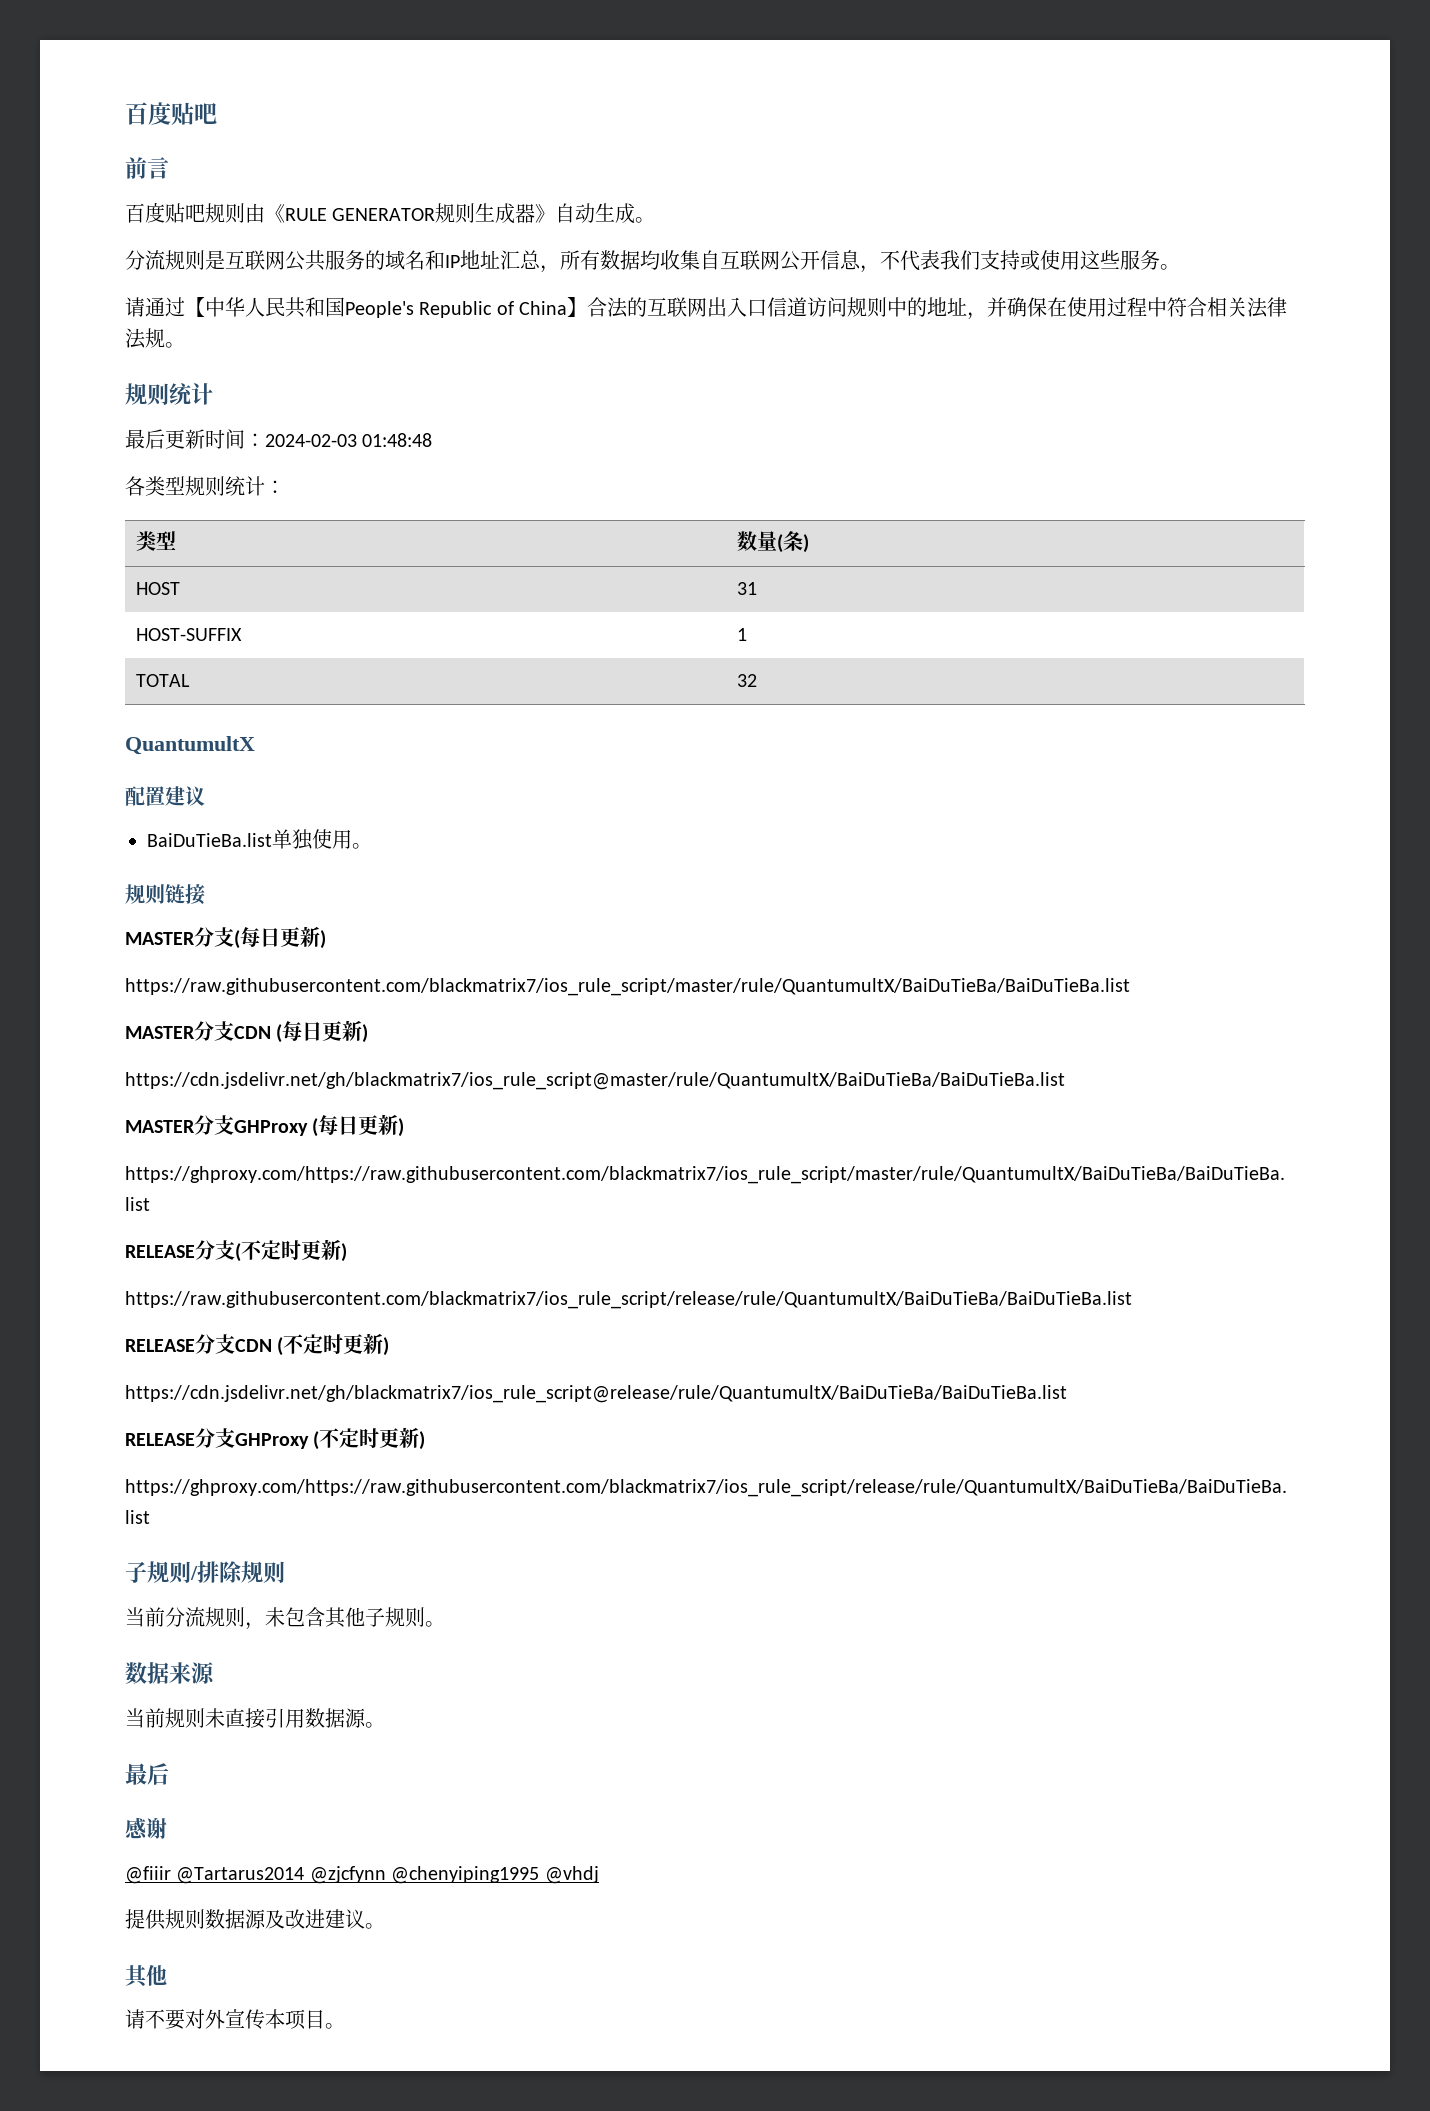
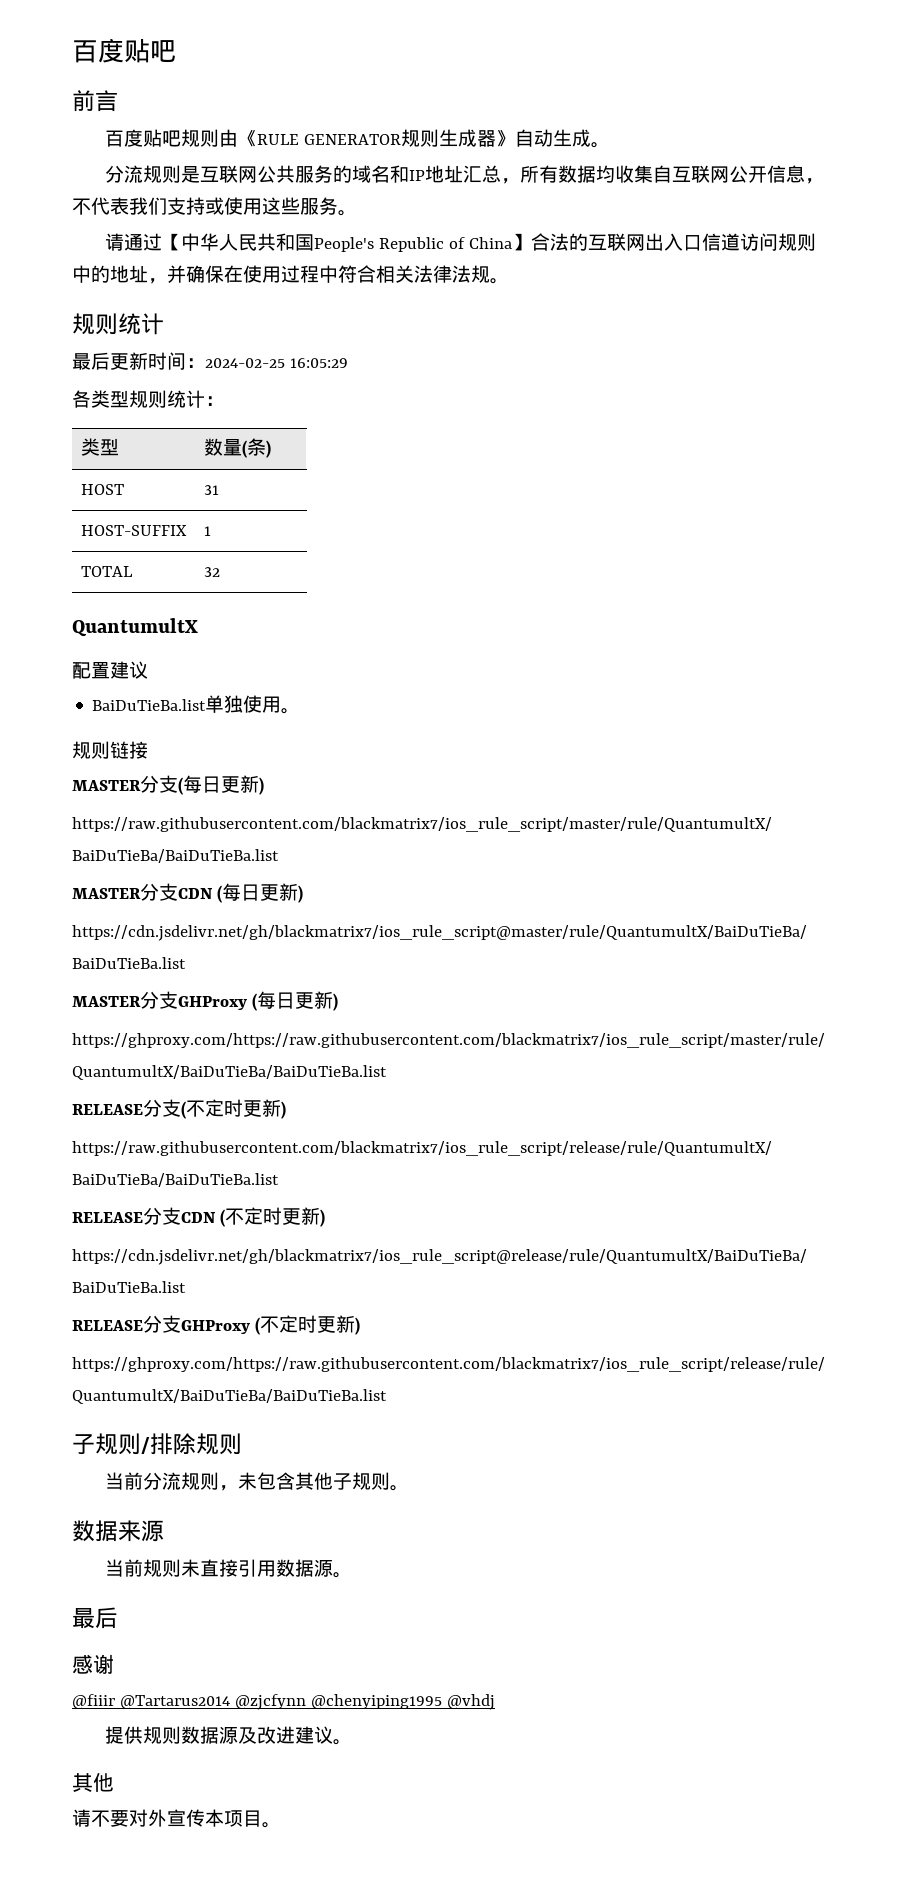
- 最后更新时间：2024-02-03 01:48:48
+ 最后更新时间：2024-02-25 16:05:29

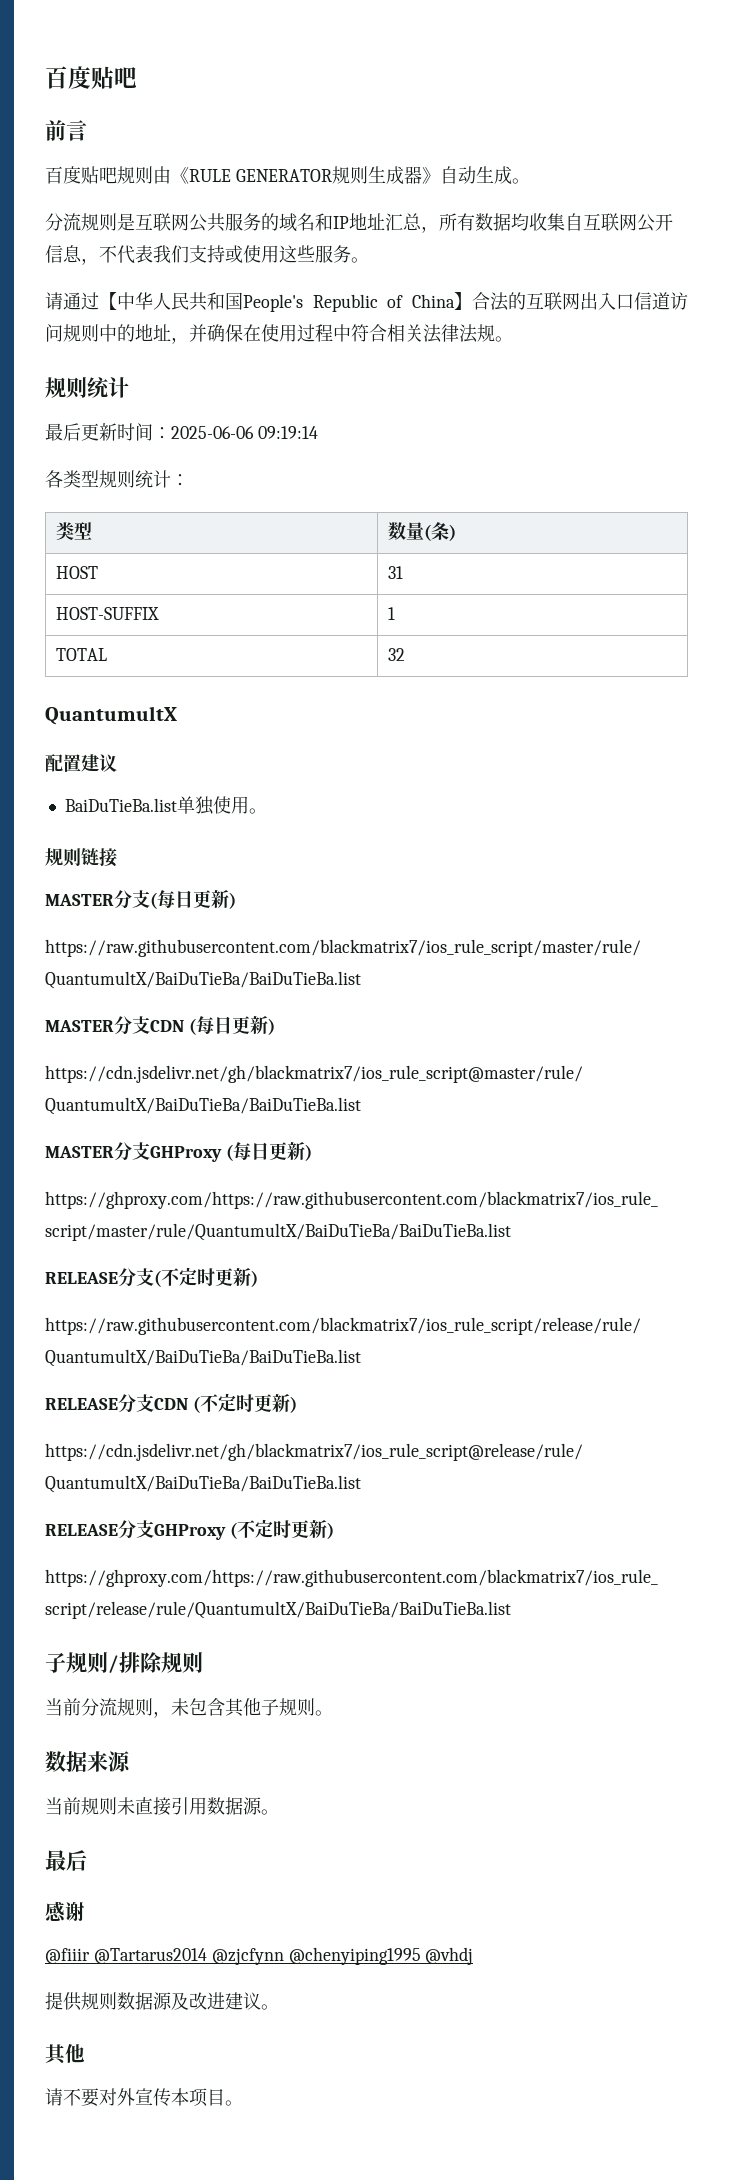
- 最后更新时间：2024-02-25 16:05:29
+ 最后更新时间：2025-06-06 09:19:14

